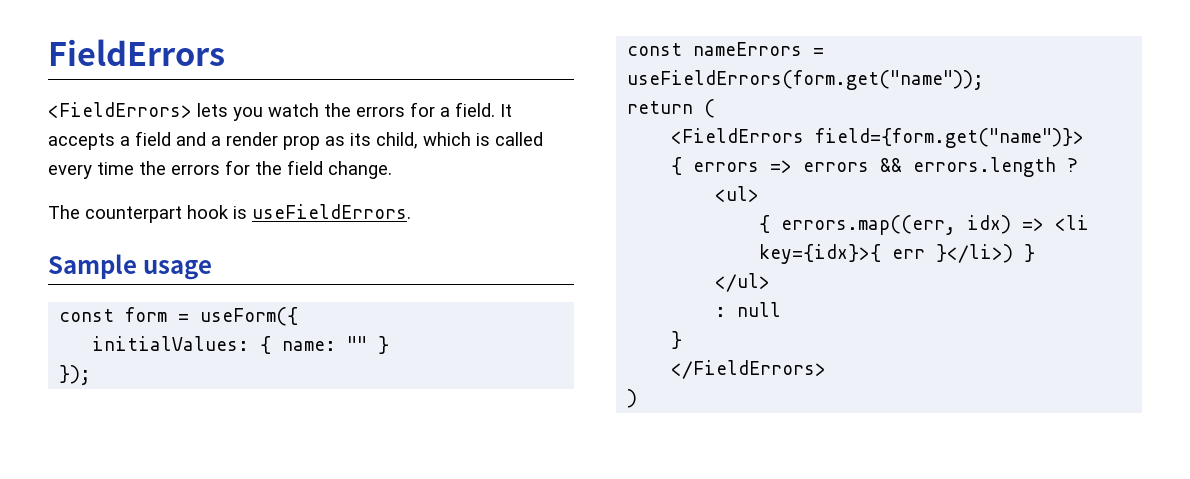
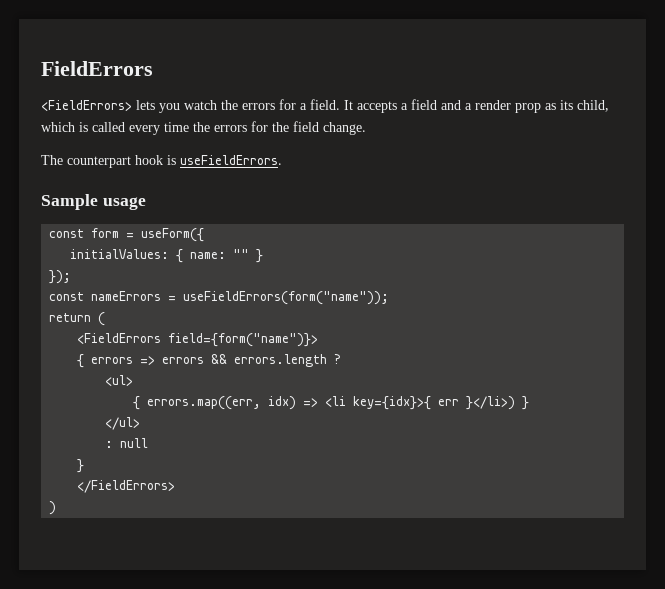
- const nameErrors = useFieldErrors(form.get("name"));
+ const nameErrors = useFieldErrors(form("name"));
- <FieldErrors field={form.get("name")}>
+ <FieldErrors field={form("name")}>

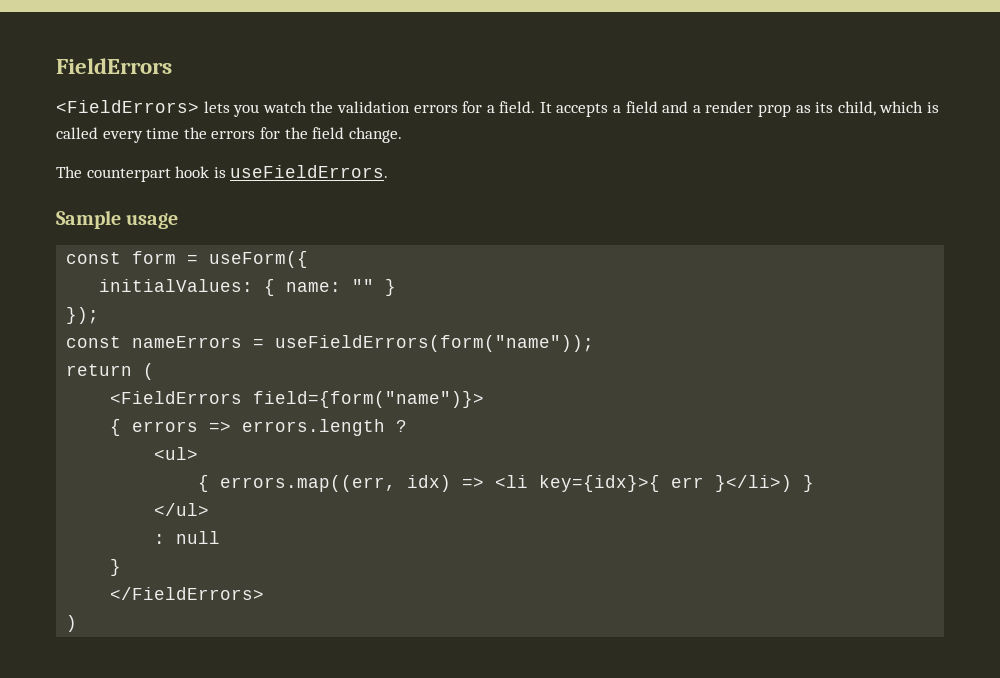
- <FieldErrors> lets you watch the errors for a field.
+ <FieldErrors> lets you watch the validation errors for a field.
- { errors => errors && errors.length ?
+ { errors => errors.length ?

